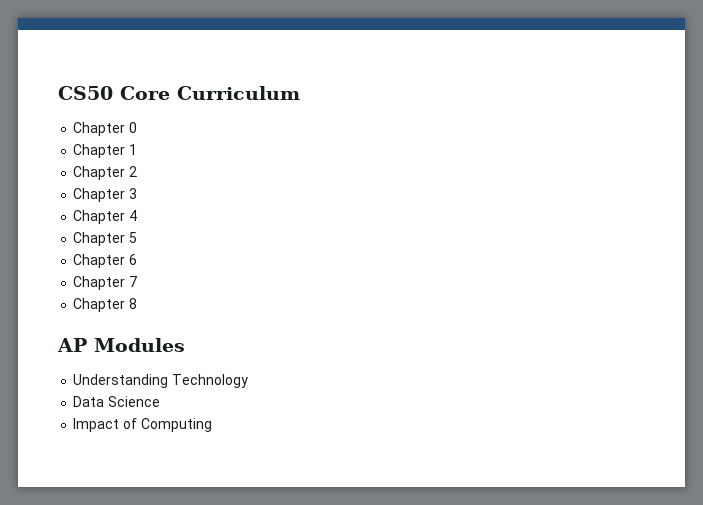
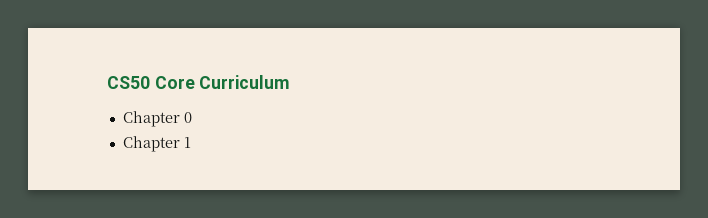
- Chapter 2
- Chapter 3
- Chapter 4
- Chapter 5
- Chapter 6
- Chapter 7
- Chapter 8
- AP Modules
- Understanding Technology
- Data Science
- Impact of Computing

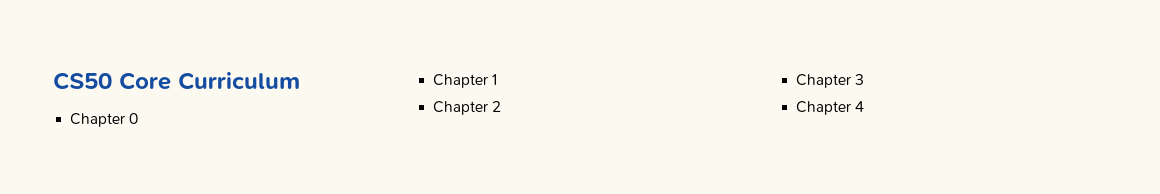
+ Chapter 2
+ Chapter 3
+ Chapter 4

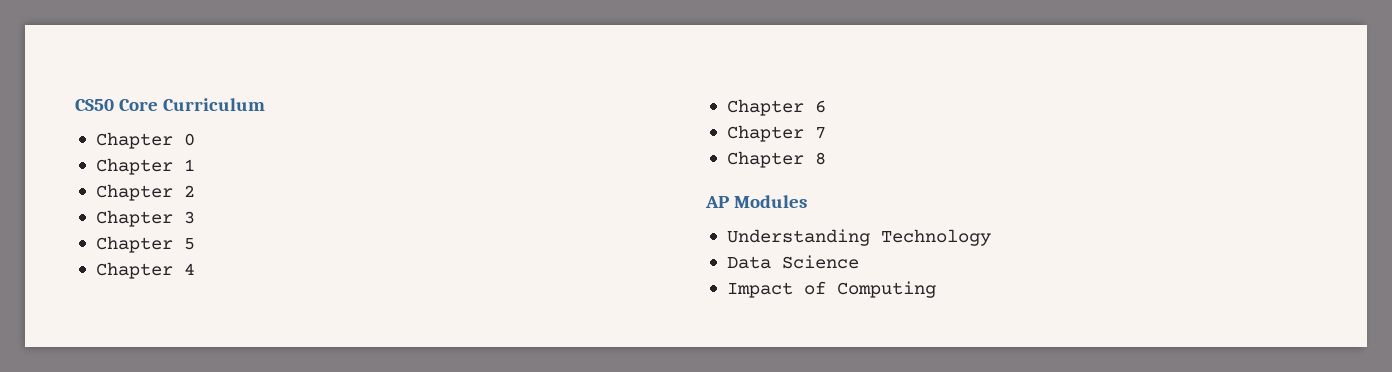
+ Chapter 5
+ Chapter 6
+ Chapter 7
+ Chapter 8
+ AP Modules
+ Understanding Technology
+ Data Science
+ Impact of Computing

